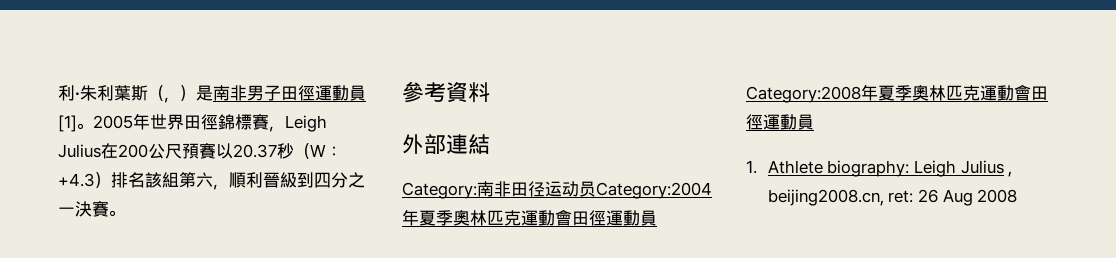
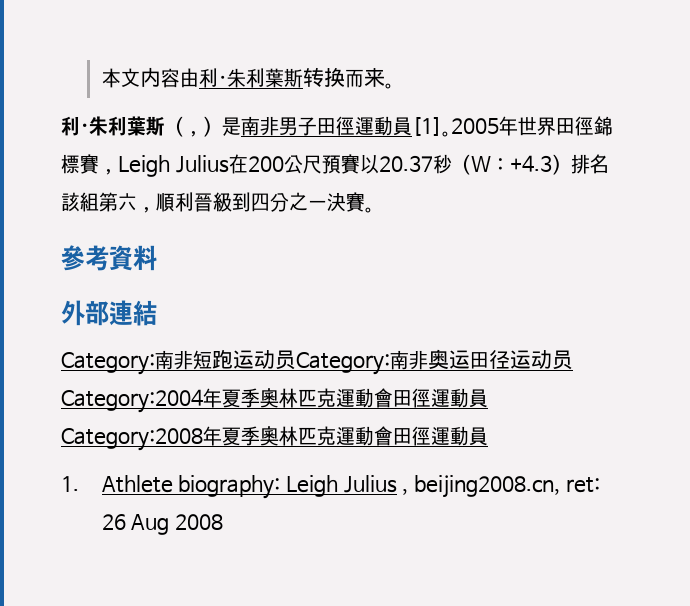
+ 本文内容由利·朱利葉斯转换而来。
- Category:南非田径运动员Category:2004年夏季奧林匹克運動會田徑運動員Category:2008年夏季奧林匹克運動會田徑運動員
+ Category:南非短跑运动员Category:南非奥运田径运动员Category:2004年夏季奧林匹克運動會田徑運動員Category:2008年夏季奧林匹克運動會田徑運動員

